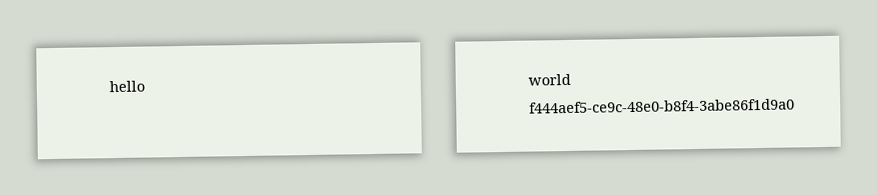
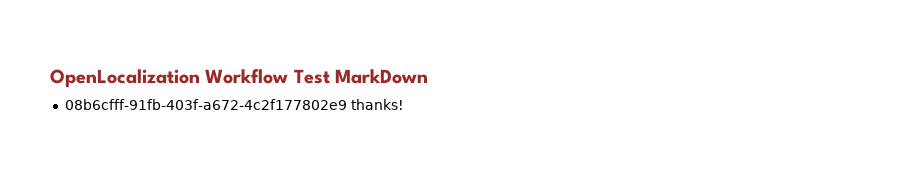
- hello
- world
- f444aef5-ce9c-48e0-b8f4-3abe86f1d9a0
+ OpenLocalization Workflow Test MarkDown
+ 08b6cfff-91fb-403f-a672-4c2f177802e9 thanks!

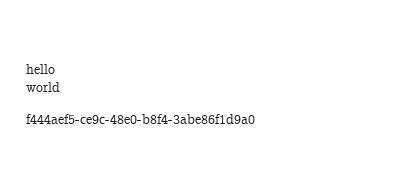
- OpenLocalization Workflow Test MarkDown
- 08b6cfff-91fb-403f-a672-4c2f177802e9 thanks!
+ hello
+ world
+ f444aef5-ce9c-48e0-b8f4-3abe86f1d9a0

